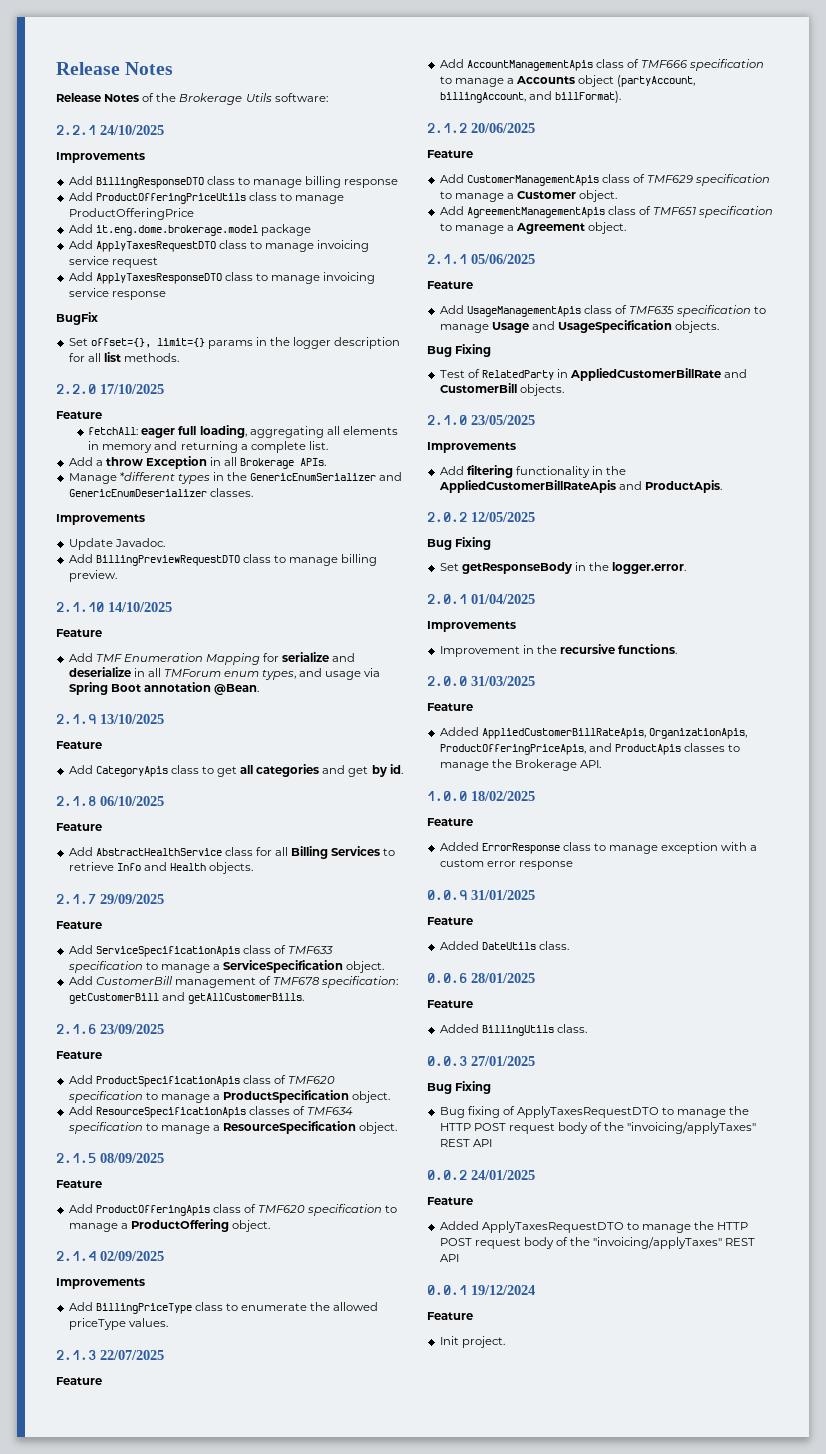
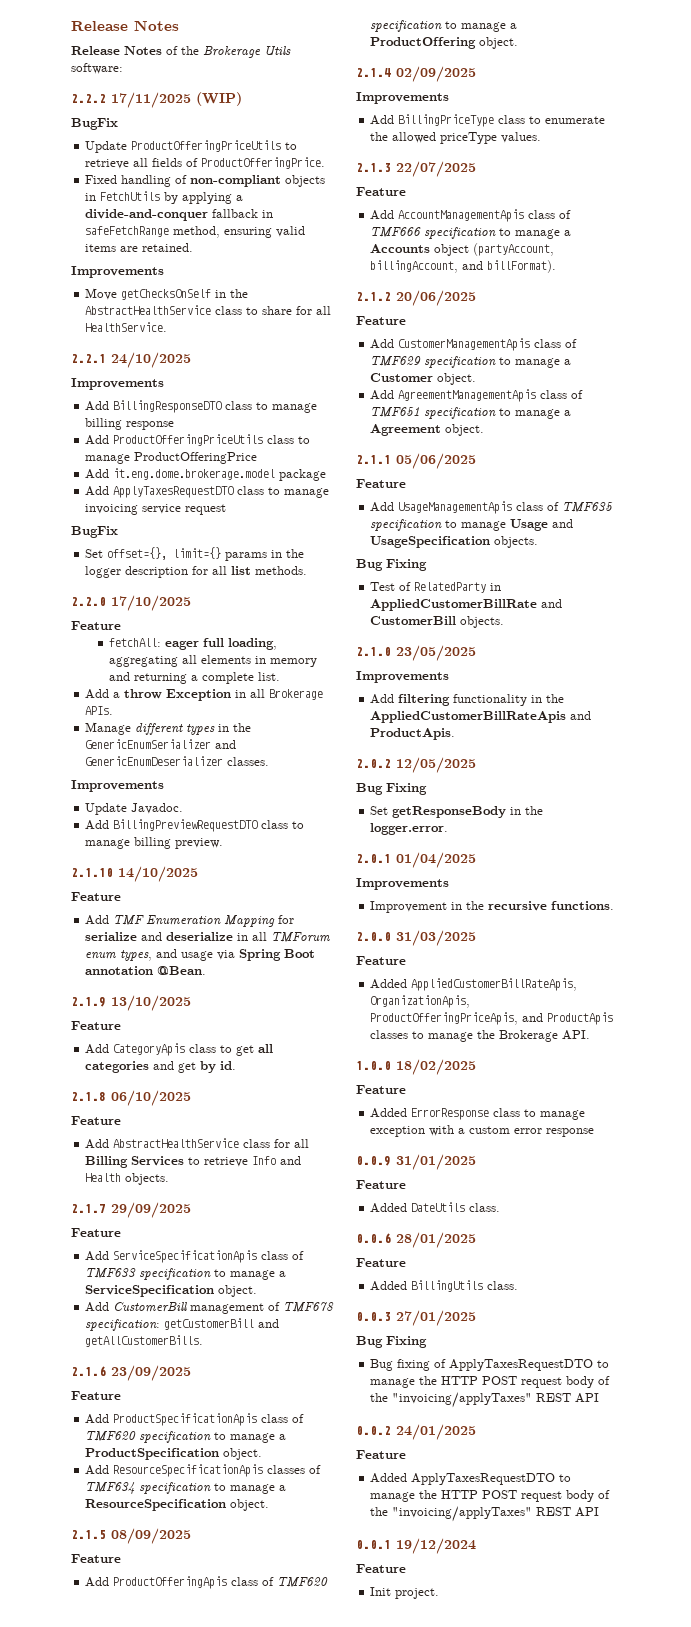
+ 2.2.2 17/11/2025 (WIP)
+ BugFix
+ Update ProductOfferingPriceUtils to retrieve all fields of ProductOfferingPrice.
+ Fixed handling of non-compliant objects in FetchUtils by applying a divide-and-conquer fallback in safeFetchRange method, ensuring valid items are retained.
+ Improvements
+ Move getChecksOnSelf in the AbstractHealthService class to share for all HealthService.
- Add ApplyTaxesResponseDTO class to manage invoicing service response
- Manage *different types in the GenericEnumSerializer and GenericEnumDeserializer classes.
+ Manage different types in the GenericEnumSerializer and GenericEnumDeserializer classes.

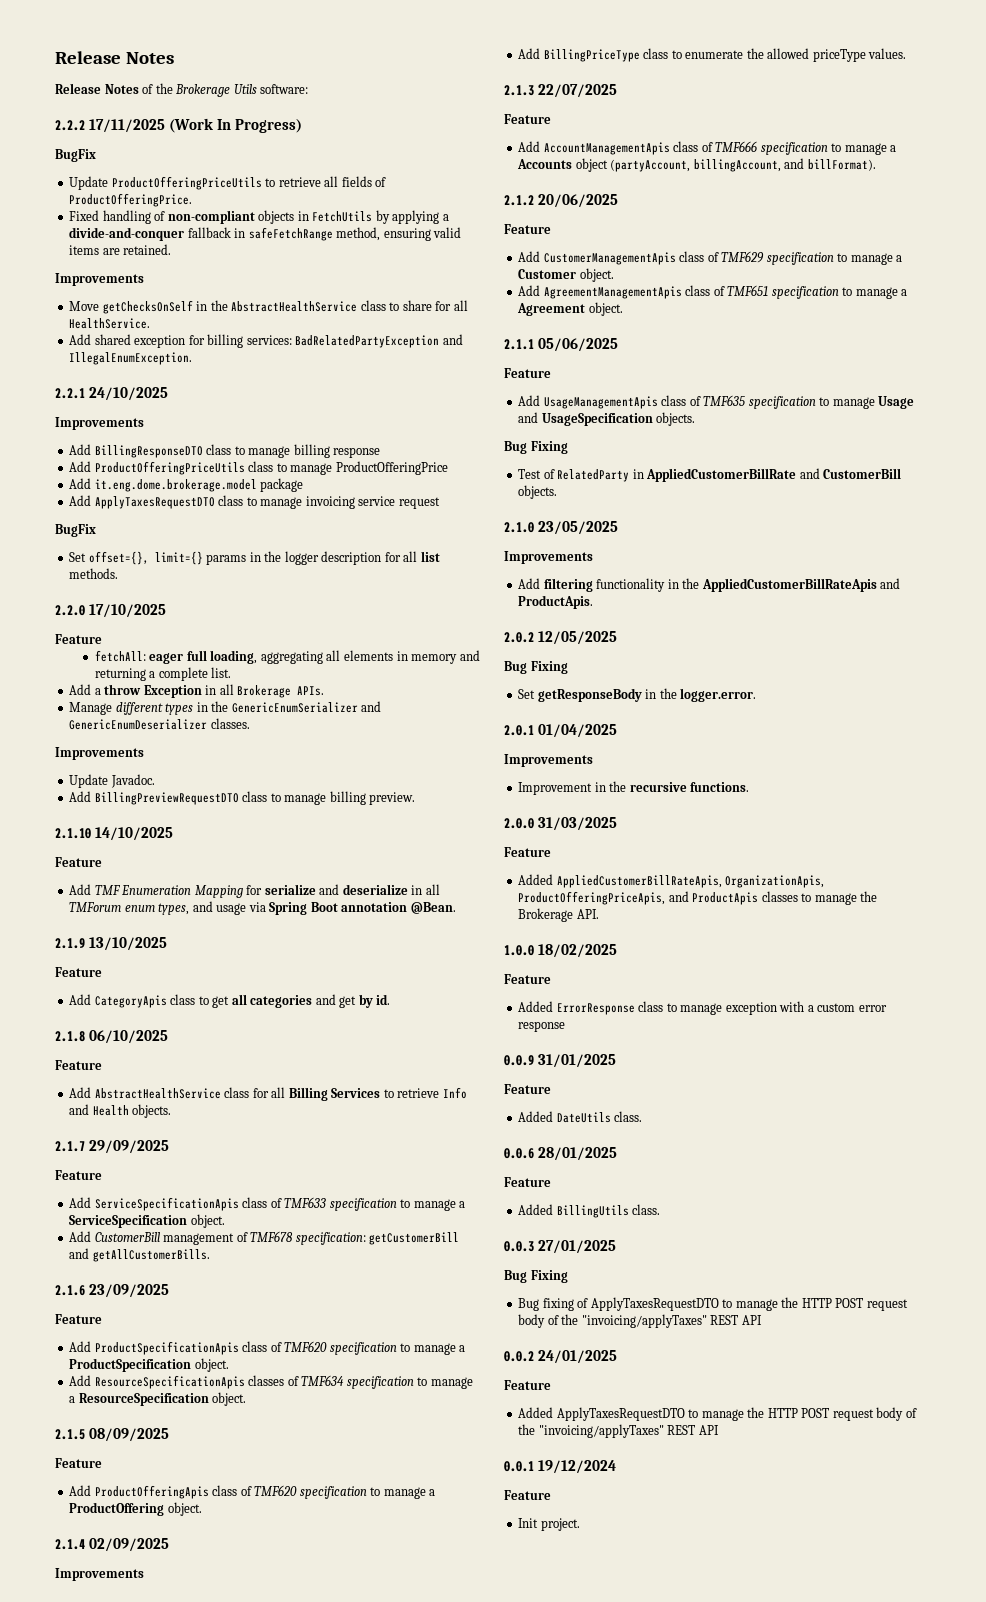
- 2.2.2 17/11/2025 (WIP)
+ 2.2.2 17/11/2025 (Work In Progress)
+ Add shared exception for billing services: BadRelatedPartyException and IllegalEnumException.

